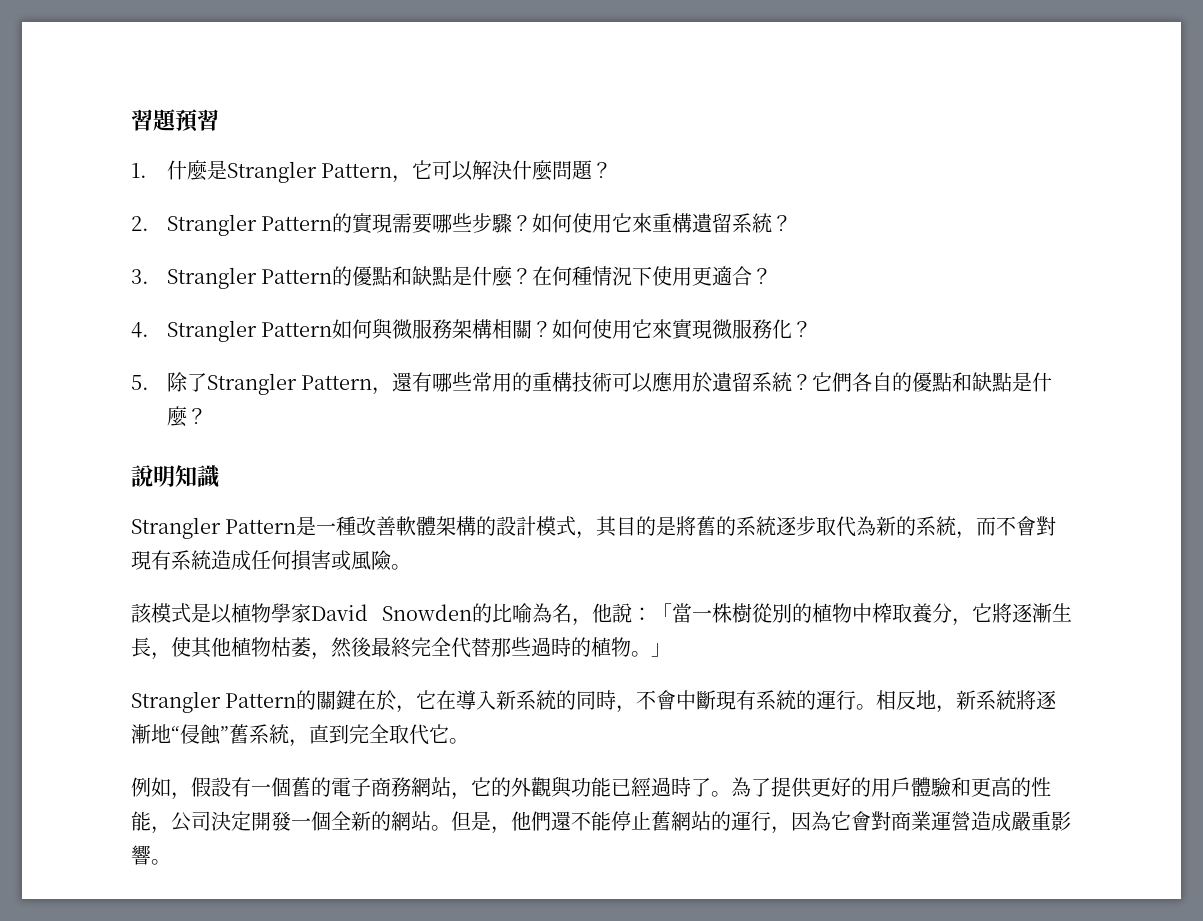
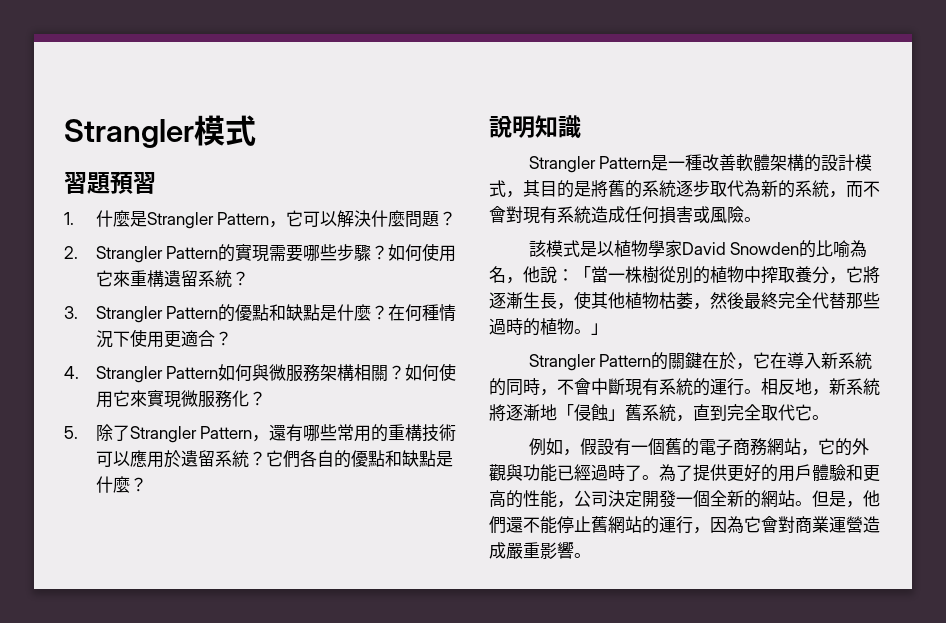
+ Strangler模式
- 該模式是以植物學家David Snowden的比喻為名，他說：「當一株樹從別的植物中榨取養分，它將逐漸生長，使其他植物枯萎，然後最終完全代替那些過時的植物。」
+ 該模式是以植物學家David Snowden的比喻為名，他說：「當一株樹從別的植物中搾取養分，它將逐漸生長，使其他植物枯萎，然後最終完全代替那些過時的植物。」
- 相反地，新系統將逐漸地“侵蝕”舊系統，直到完全取代它。
+ 相反地，新系統將逐漸地「侵蝕」舊系統，直到完全取代它。

